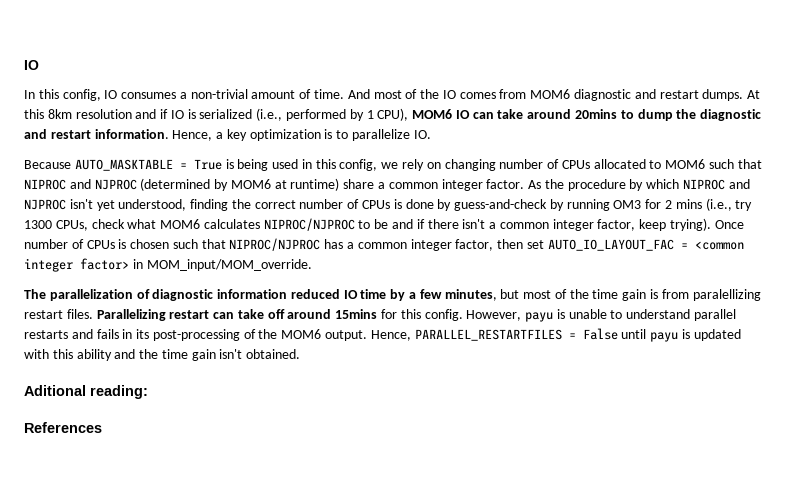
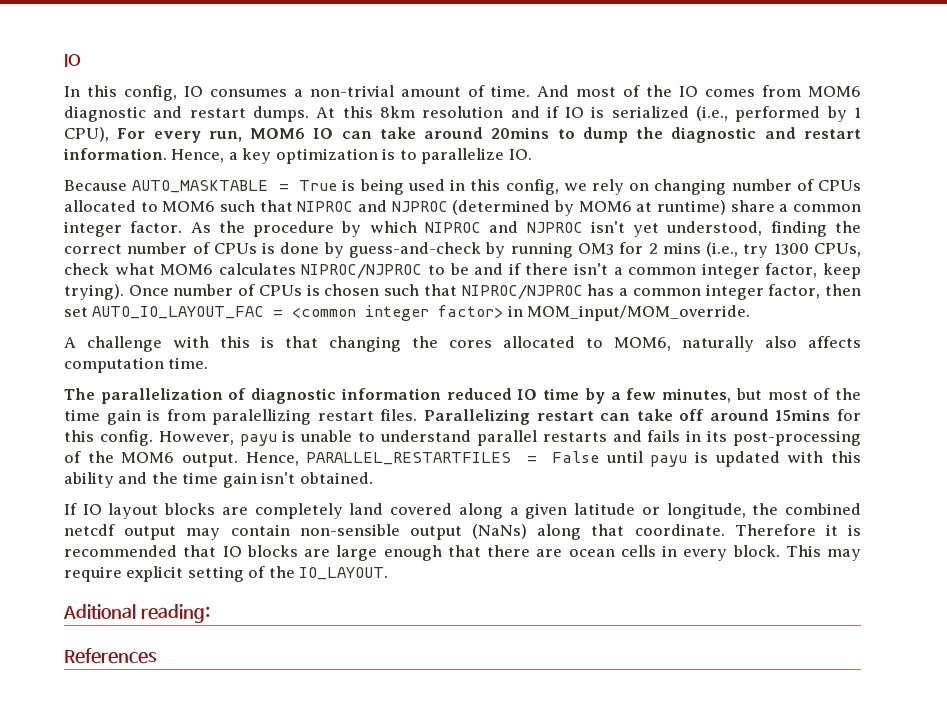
- At this 8km resolution and if IO is serialized (i.e., performed by 1 CPU), MOM6 IO can take around 20mins to dump the diagnostic and restart information.
+ At this 8km resolution and if IO is serialized (i.e., performed by 1 CPU), For every run, MOM6 IO can take around 20mins to dump the diagnostic and restart information.
+ A challenge with this is that changing the cores allocated to MOM6, naturally also affects computation time.
+ If IO layout blocks are completely land covered along a given latitude or longitude, the combined netcdf output may contain non-sensible output (NaNs) along that coordinate. Therefore it is recommended that IO blocks are large enough that there are ocean cells in every block. This may require explicit setting of the IO_LAYOUT.

